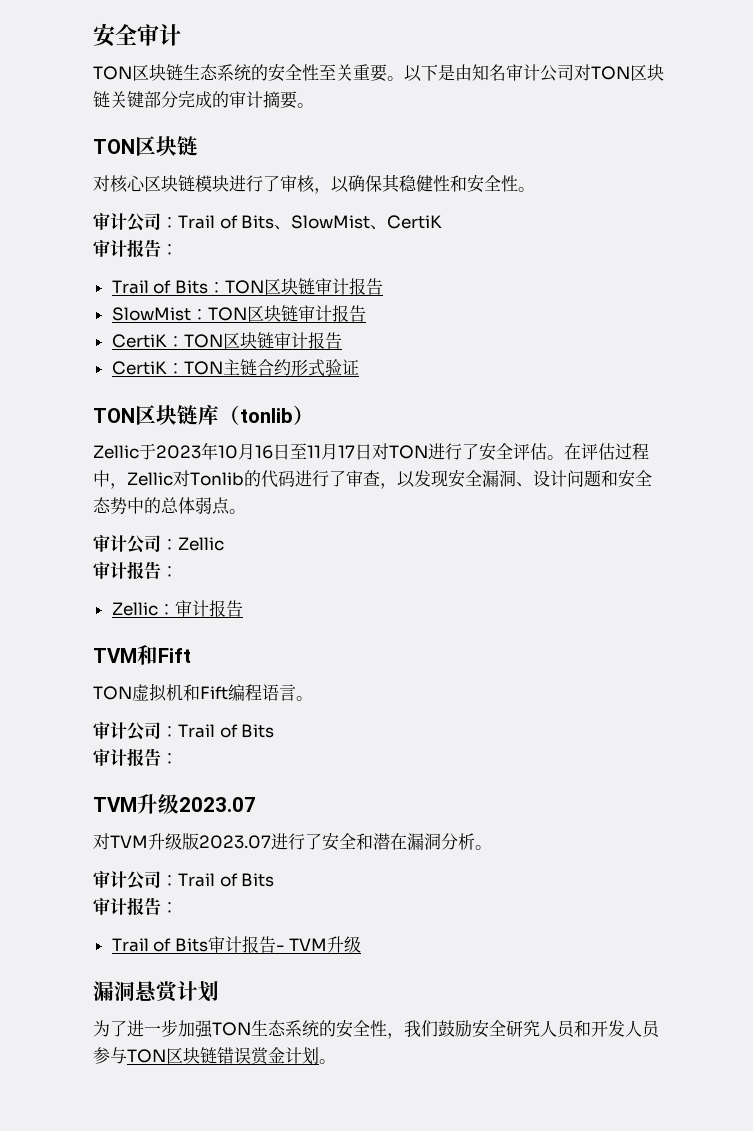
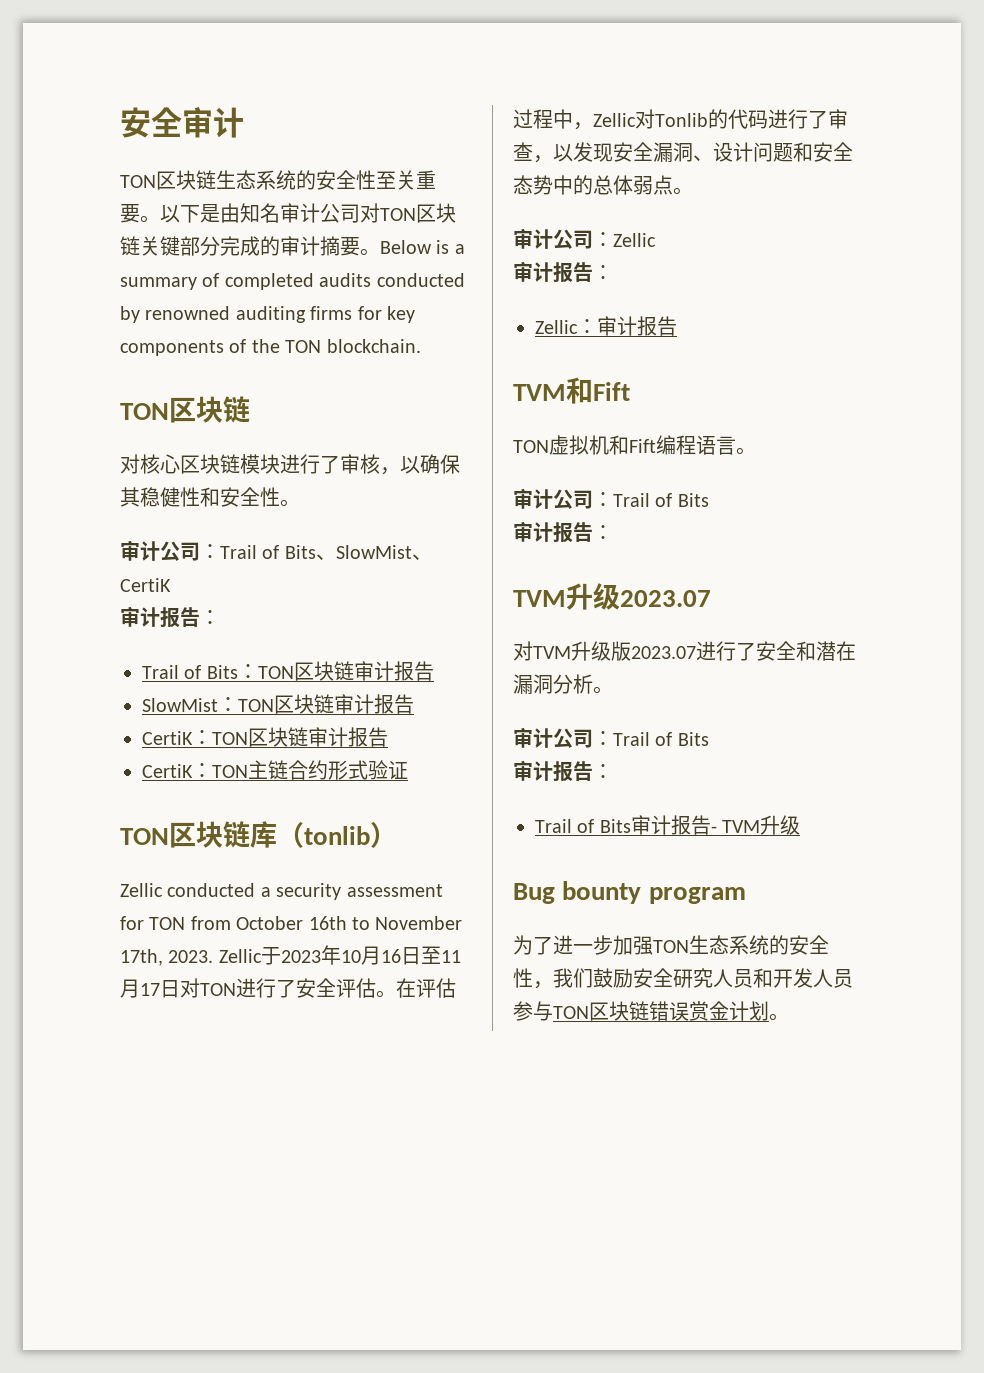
+ Below is a summary of completed audits conducted by renowned auditing firms for key components of the TON blockchain.
- Zellic于2023年10月16日至11月17日对TON进行了安全评估。
+ Zellic conducted a security assessment for TON from October 16th to November 17th, 2023. Zellic于2023年10月16日至11月17日对TON进行了安全评估。
- 漏洞悬赏计划
+ Bug bounty program

